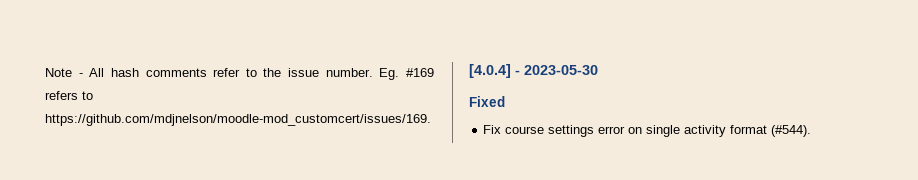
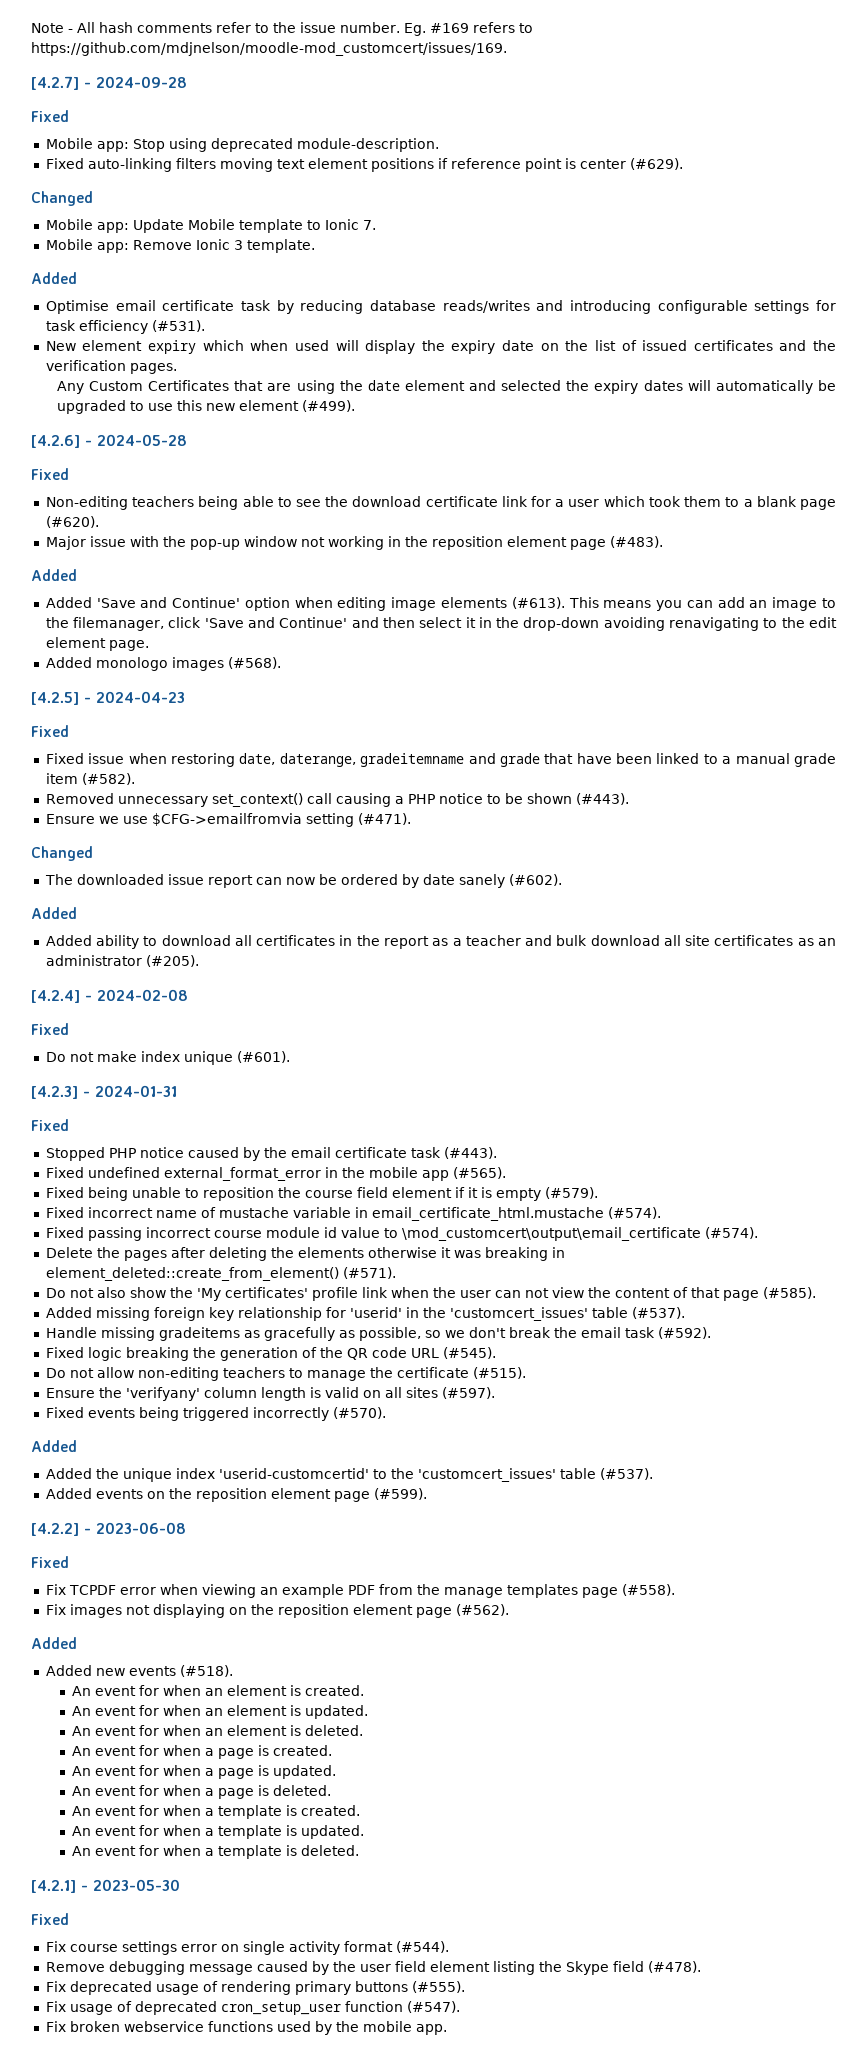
- [4.0.4] - 2023-05-30
+ [4.2.7] - 2024-09-28
+ Fixed
+ Mobile app: Stop using deprecated module-description.
+ Fixed auto-linking filters moving text element positions if reference point is center (#629).
+ Changed
+ Mobile app: Update Mobile template to Ionic 7.
+ Mobile app: Remove Ionic 3 template.
+ Added
+ Optimise email certificate task by reducing database reads/writes and introducing configurable settings for task efficiency (#531).
+ New element expiry which when used will display the expiry date on the list of issued certificates and the verification pages.
+ Any Custom Certificates that are using the date element and selected the expiry dates will automatically be upgraded to use this new element (#499).
+ [4.2.6] - 2024-05-28
+ Fixed
+ Non-editing teachers being able to see the download certificate link for a user which took them to a blank page (#620).
+ Major issue with the pop-up window not working in the reposition element page (#483).
+ Added
+ Added 'Save and Continue' option when editing image elements (#613). This means you can add an image to the filemanager, click 'Save and Continue' and then select it in the drop-down avoiding renavigating to the edit element page.
+ Added monologo images (#568).
+ [4.2.5] - 2024-04-23
+ Fixed
+ Fixed issue when restoring date, daterange, gradeitemname and grade that have been linked to a manual grade item (#582).
+ Removed unnecessary set_context() call causing a PHP notice to be shown (#443).
+ Ensure we use $CFG->emailfromvia setting (#471).
+ Changed
+ The downloaded issue report can now be ordered by date sanely (#602).
+ Added
+ Added ability to download all certificates in the report as a teacher and bulk download all site certificates as an administrator (#205).
+ [4.2.4] - 2024-02-08
+ Fixed
+ Do not make index unique (#601).
+ [4.2.3] - 2024-01-31
+ Fixed
+ Stopped PHP notice caused by the email certificate task (#443).
+ Fixed undefined external_format_error in the mobile app (#565).
+ Fixed being unable to reposition the course field element if it is empty (#579).
+ Fixed incorrect name of mustache variable in email_certificate_html.mustache (#574).
+ Fixed passing incorrect course module id value to \mod_customcert\output\email_certificate (#574).
+ Delete the pages after deleting the elements otherwise it was breaking in element_deleted::create_from_element() (#571).
+ Do not also show the 'My certificates' profile link when the user can not view the content of that page (#585).
+ Added missing foreign key relationship for 'userid' in the 'customcert_issues' table (#537).
+ Handle missing gradeitems as gracefully as possible, so we don't break the email task (#592).
+ Fixed logic breaking the generation of the QR code URL (#545).
+ Do not allow non-editing teachers to manage the certificate (#515).
+ Ensure the 'verifyany' column length is valid on all sites (#597).
+ Fixed events being triggered incorrectly (#570).
+ Added
+ Added the unique index 'userid-customcertid' to the 'customcert_issues' table (#537).
+ Added events on the reposition element page (#599).
+ [4.2.2] - 2023-06-08
+ Fixed
+ Fix TCPDF error when viewing an example PDF from the manage templates page (#558).
+ Fix images not displaying on the reposition element page (#562).
+ Added
+ Added new events (#518).
+ An event for when an element is created.
+ An event for when an element is updated.
+ An event for when an element is deleted.
+ An event for when a page is created.
+ An event for when a page is updated.
+ An event for when a page is deleted.
+ An event for when a template is created.
+ An event for when a template is updated.
+ An event for when a template is deleted.
+ [4.2.1] - 2023-05-30
+ Remove debugging message caused by the user field element listing the Skype field (#478).
+ Fix deprecated usage of rendering primary buttons (#555).
+ Fix usage of deprecated cron_setup_user function (#547).
+ Fix broken webservice functions used by the mobile app.

